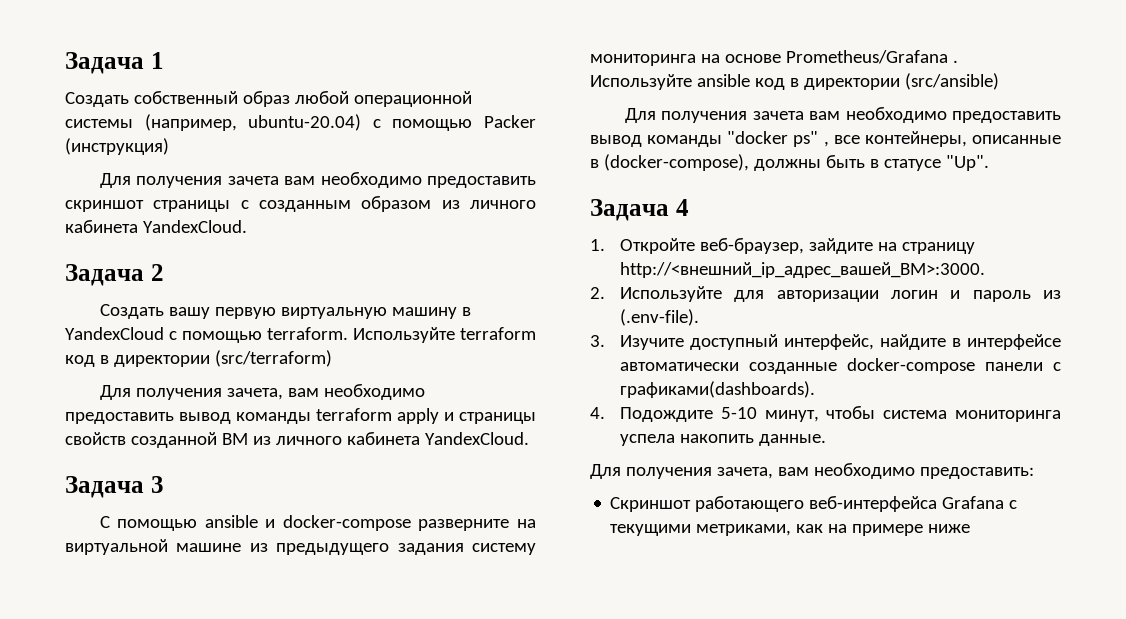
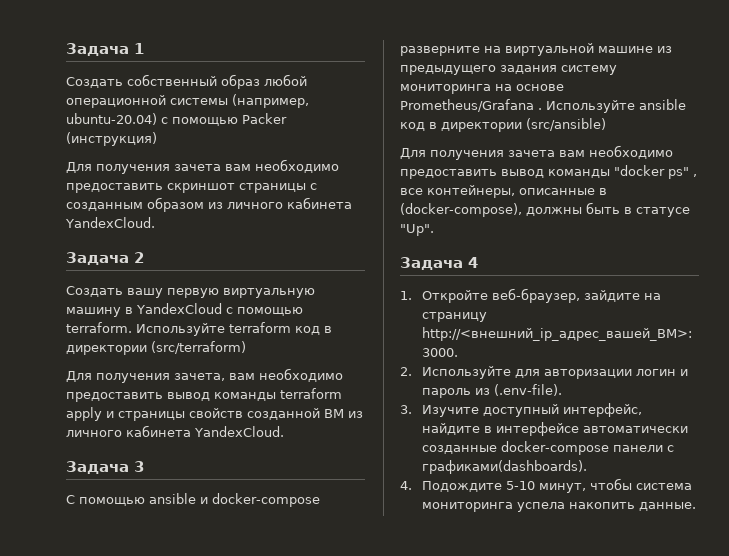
- Для получения зачета, вам необходимо предоставить:
- Скриншот работающего веб-интерфейса Grafana с текущими метриками, как на примере ниже

